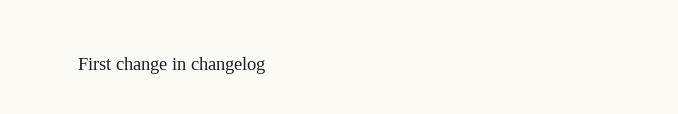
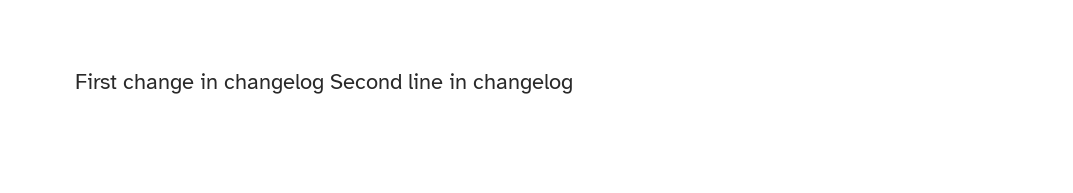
- First change in changelog
+ First change in changelog Second line in changelog

